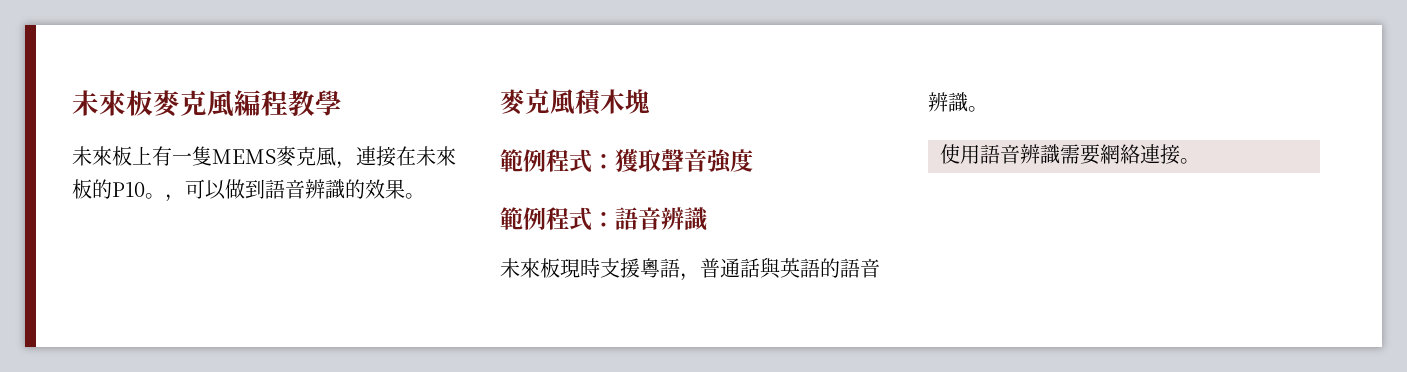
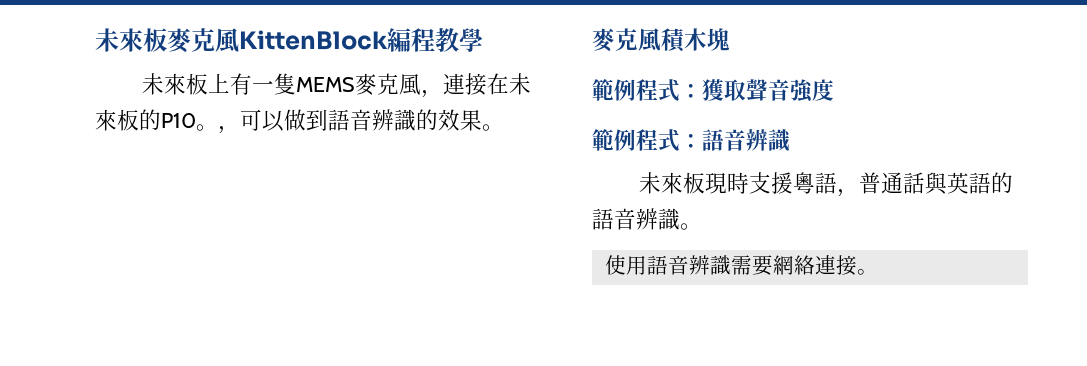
- 未來板麥克風編程教學
+ 未來板麥克風KittenBlock編程教學

